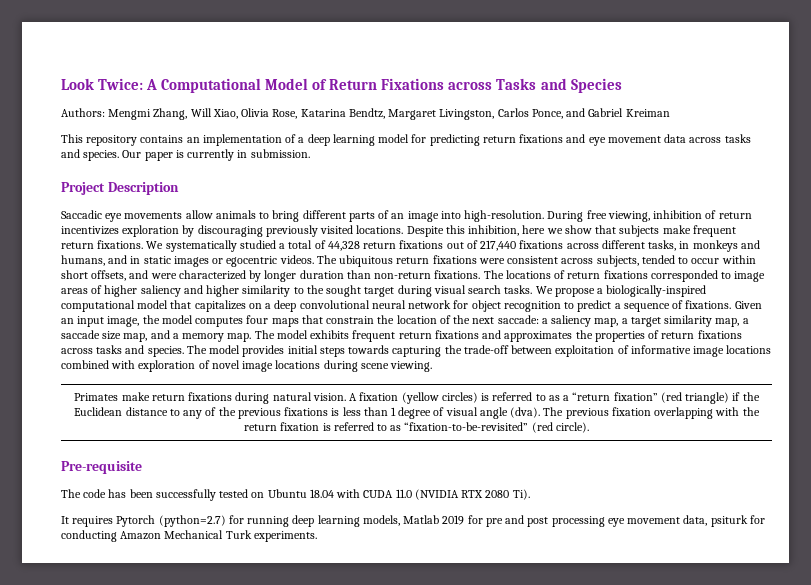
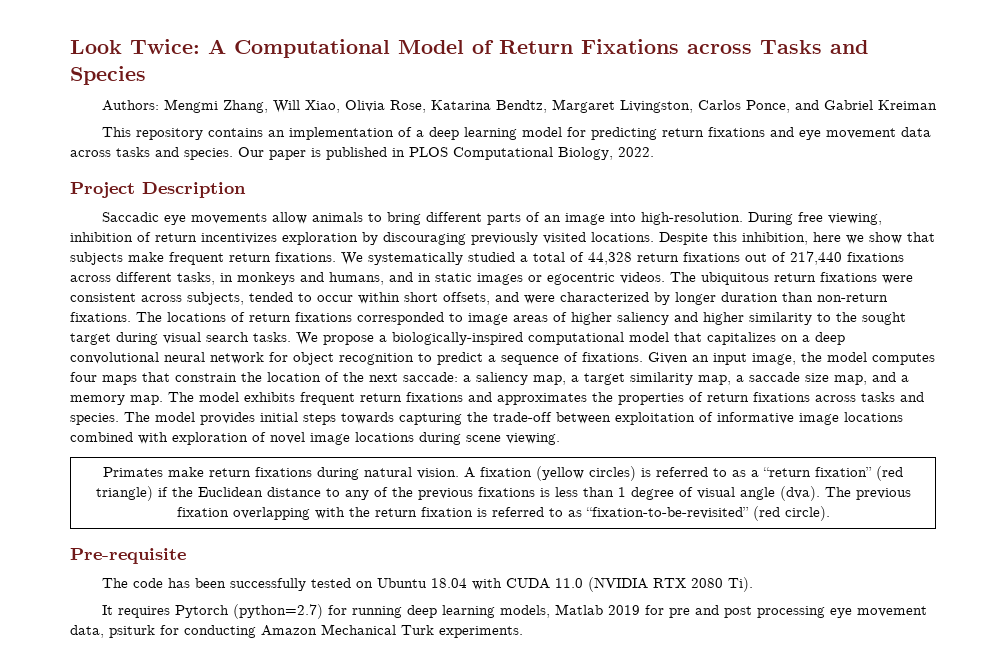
- Our paper is currently in submission.
+ Our paper is published in PLOS Computational Biology, 2022.

